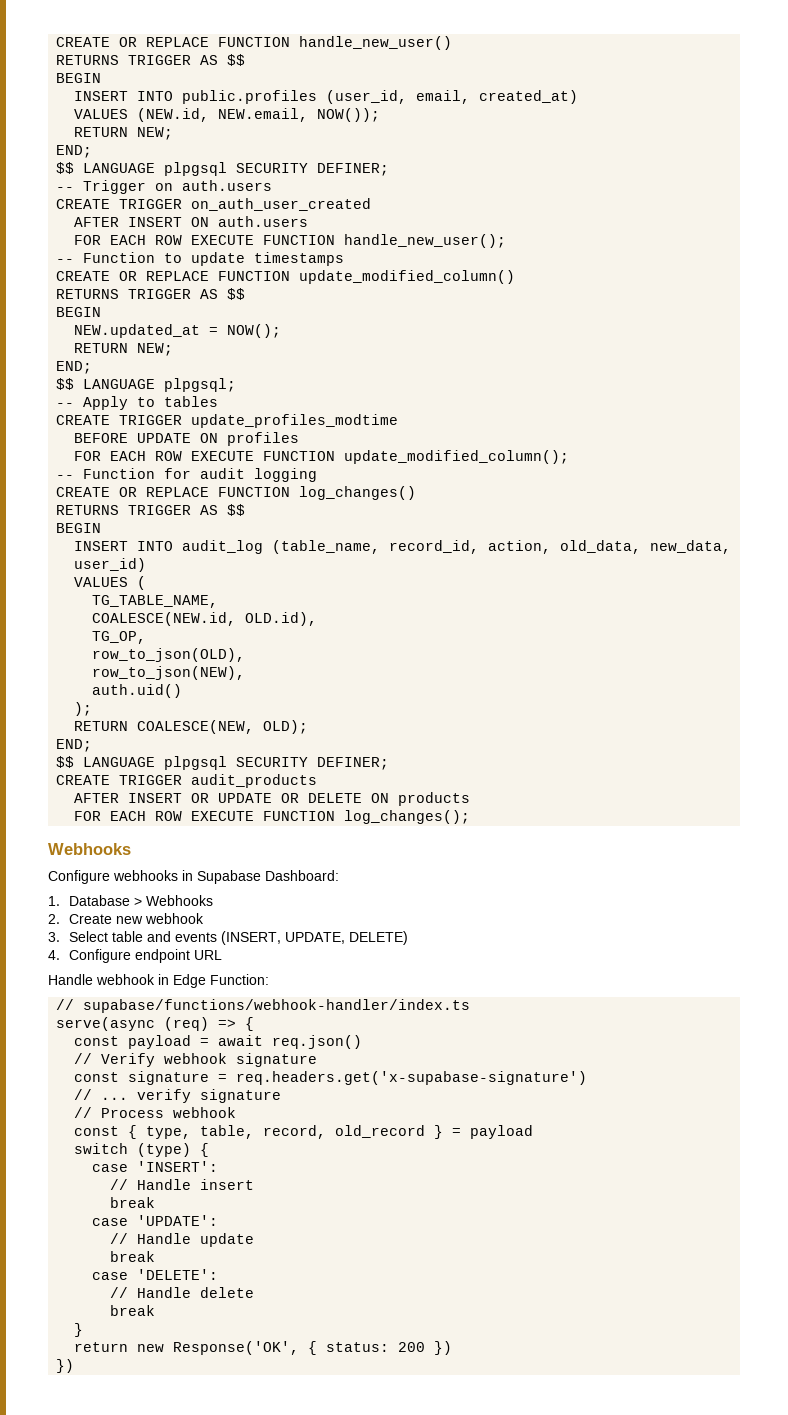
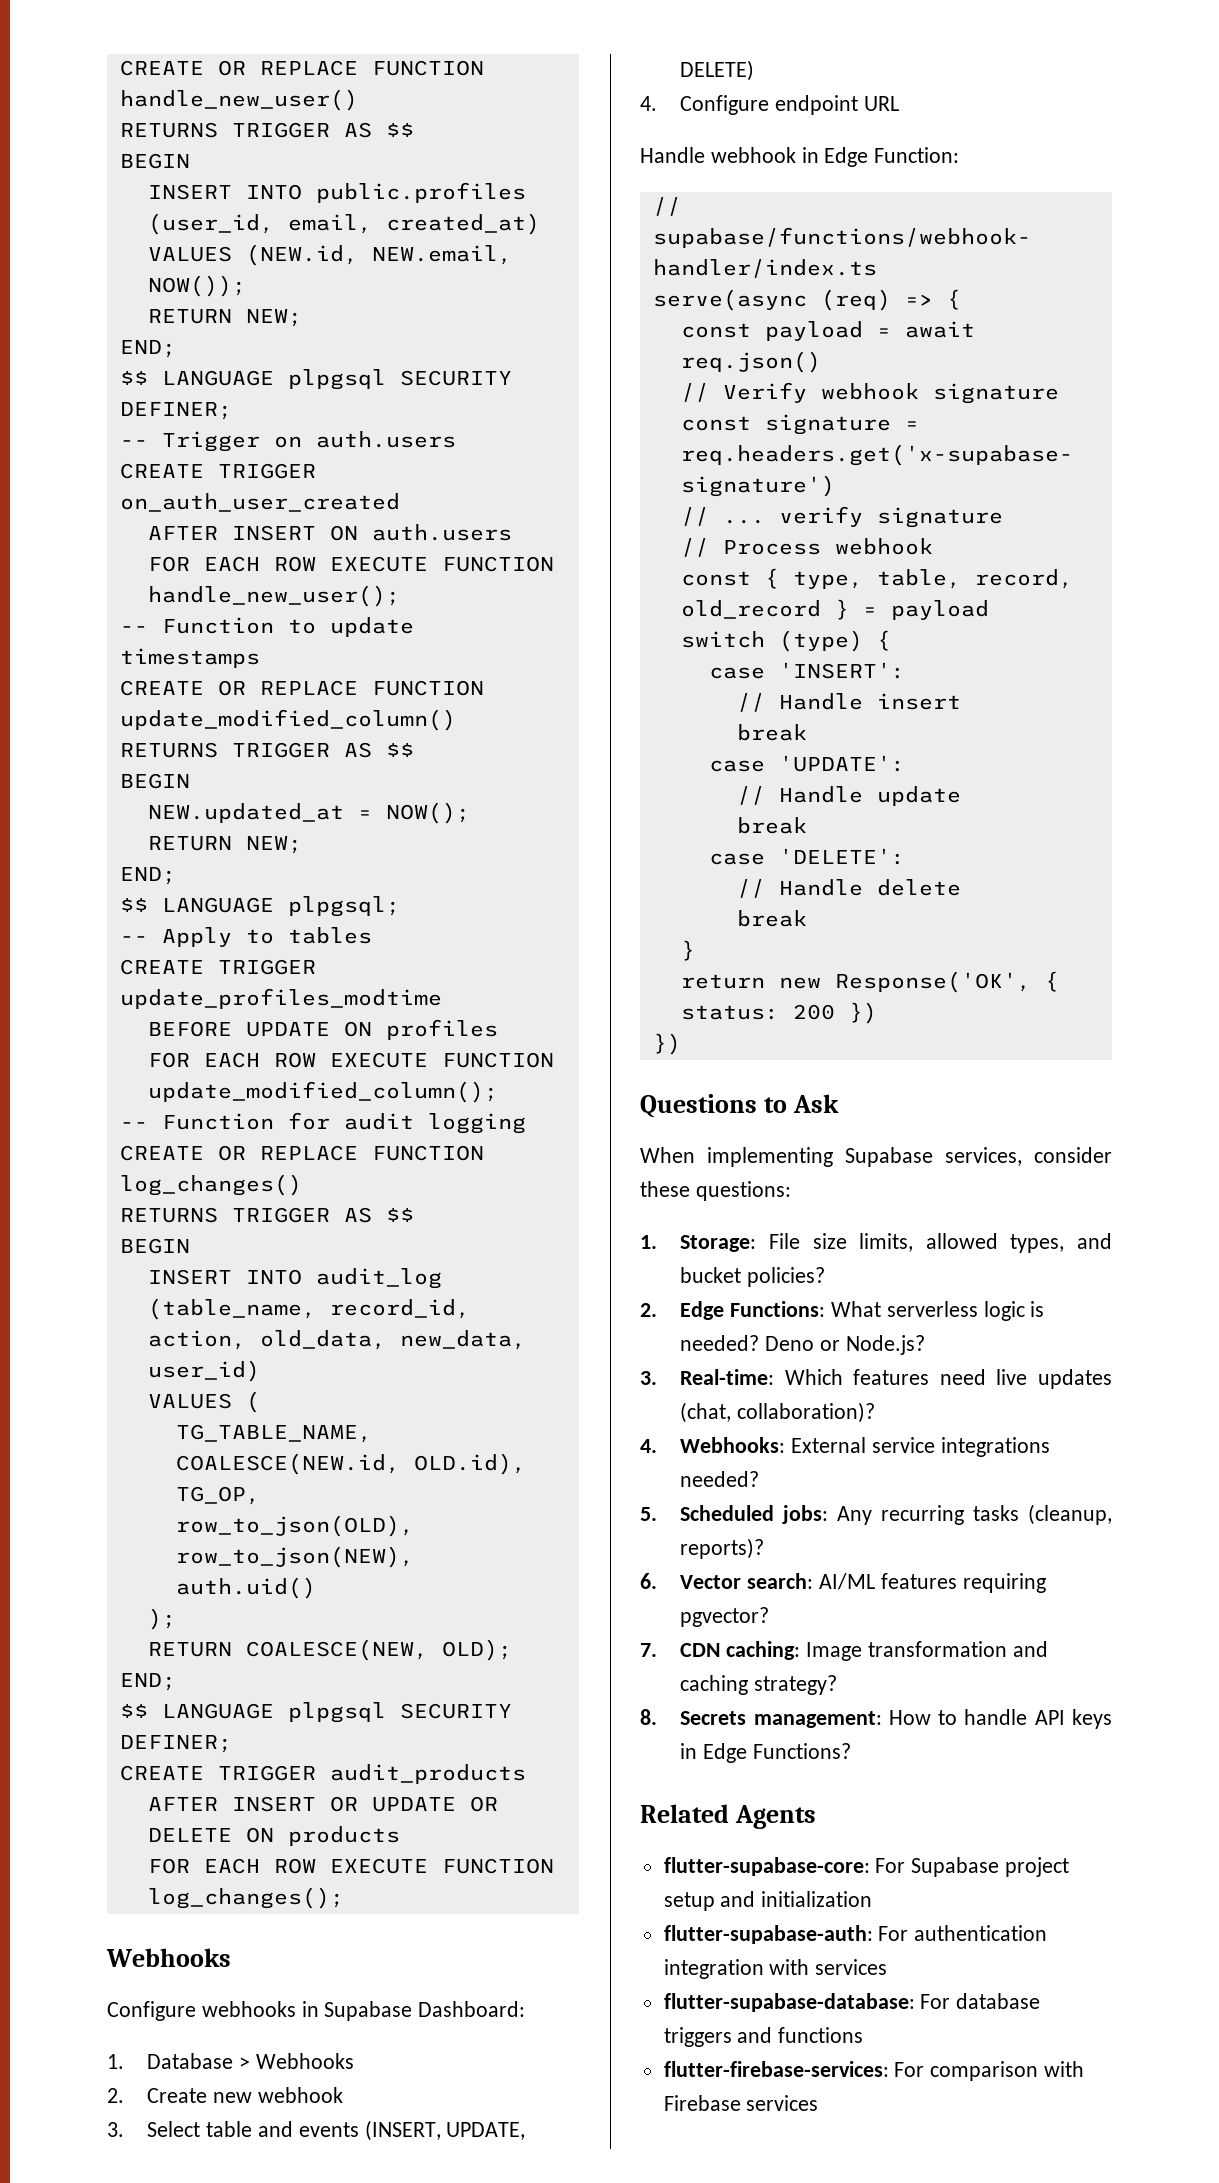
+ Questions to Ask
+ When implementing Supabase services, consider these questions:
+ 1. Storage: File size limits, allowed types, and bucket policies?
+ 2. Edge Functions: What serverless logic is needed? Deno or Node.js?
+ 3. Real-time: Which features need live updates (chat, collaboration)?
+ 4. Webhooks: External service integrations needed?
+ 5. Scheduled jobs: Any recurring tasks (cleanup, reports)?
+ 6. Vector search: AI/ML features requiring pgvector?
+ 7. CDN caching: Image transformation and caching strategy?
+ 8. Secrets management: How to handle API keys in Edge Functions?
+ Related Agents
+ flutter-supabase-core: For Supabase project setup and initialization
+ flutter-supabase-auth: For authentication integration with services
+ flutter-supabase-database: For database triggers and functions
+ flutter-firebase-services: For comparison with Firebase services

